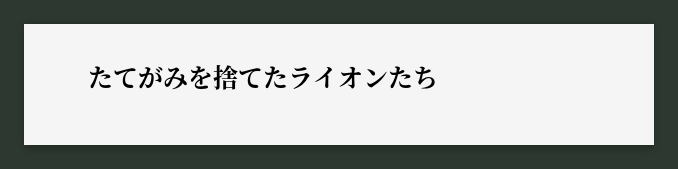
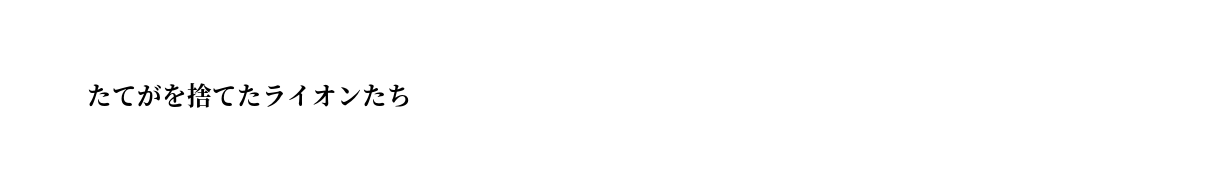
- たてがみを捨てたライオンたち
+ たてがを捨てたライオンたち

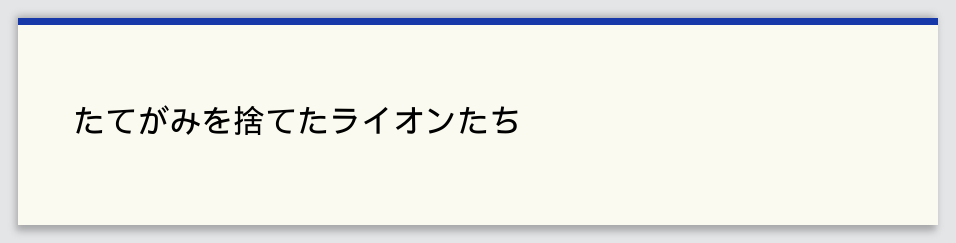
- たてがを捨てたライオンたち
+ たてがみを捨てたライオンたち

